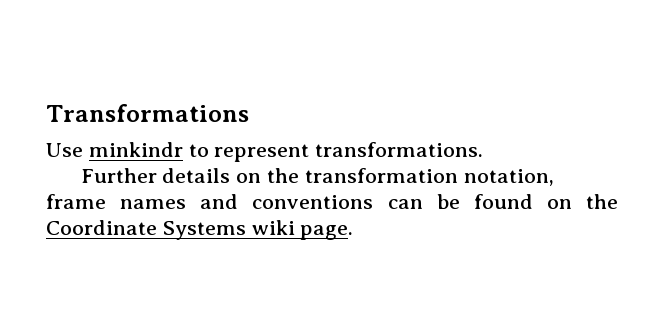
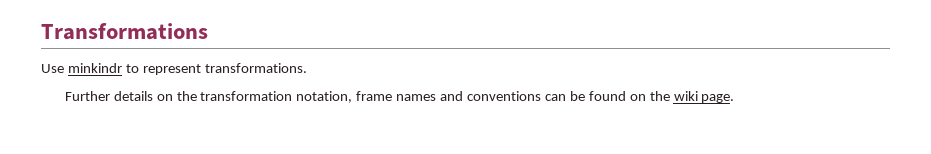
- Further details on the transformation notation, frame names and conventions can be found on the Coordinate Systems wiki page.
+ Further details on the transformation notation, frame names and conventions can be found on the wiki page.

